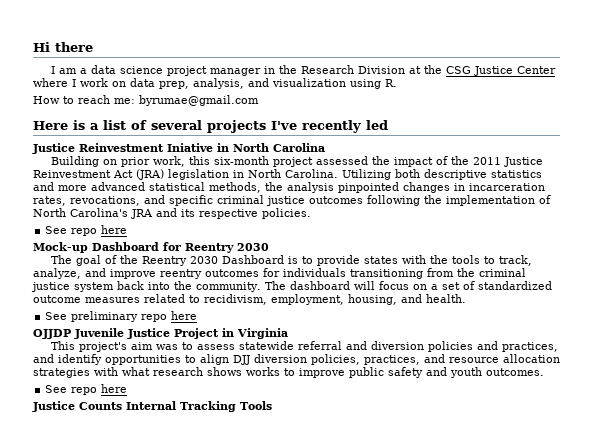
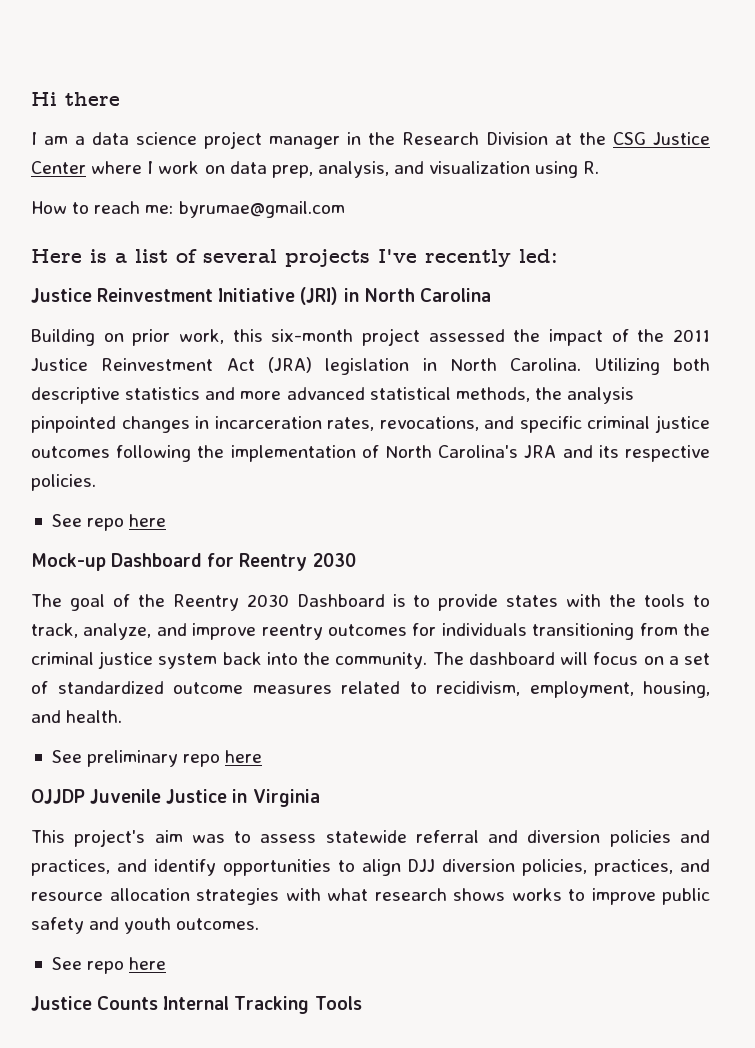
- Here is a list of several projects I've recently led
- Justice Reinvestment Iniative in North Carolina
+ Here is a list of several projects I've recently led:
+ Justice Reinvestment Initiative (JRI) in North Carolina
- OJJDP Juvenile Justice Project in Virginia
+ OJJDP Juvenile Justice in Virginia

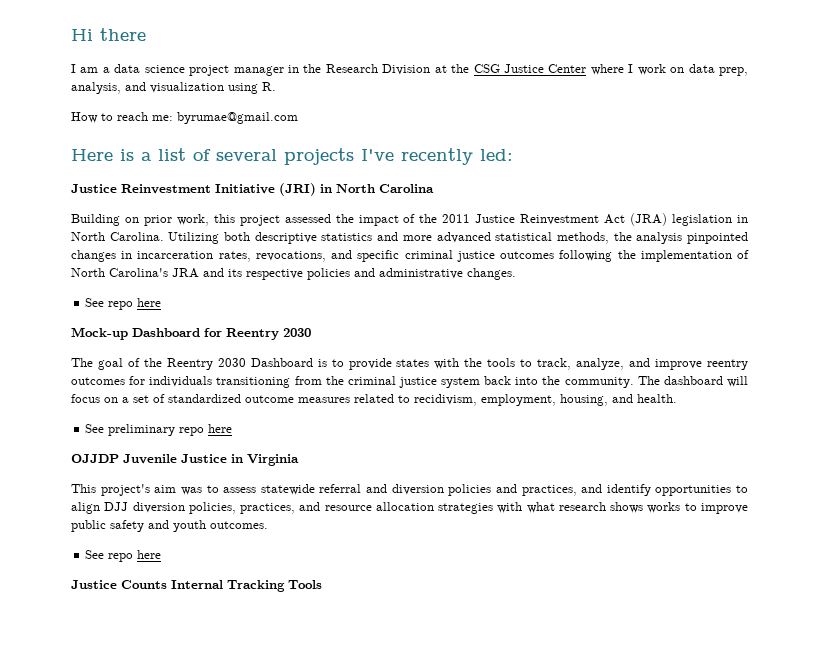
- Building on prior work, this six-month project assessed the impact of the 2011 Justice Reinvestment Act (JRA) legislation in North Carolina.
+ Building on prior work, this project assessed the impact of the 2011 Justice Reinvestment Act (JRA) legislation in North Carolina.
- Utilizing both descriptive statistics and more advanced statistical methods, the analysis pinpointed changes in incarceration rates, revocations, and specific criminal justice outcomes following the implementation of North Carolina's JRA and its respective policies.
+ Utilizing both descriptive statistics and more advanced statistical methods, the analysis pinpointed changes in incarceration rates, revocations, and specific criminal justice outcomes following the implementation of North Carolina's JRA and its respective policies and administrative changes.

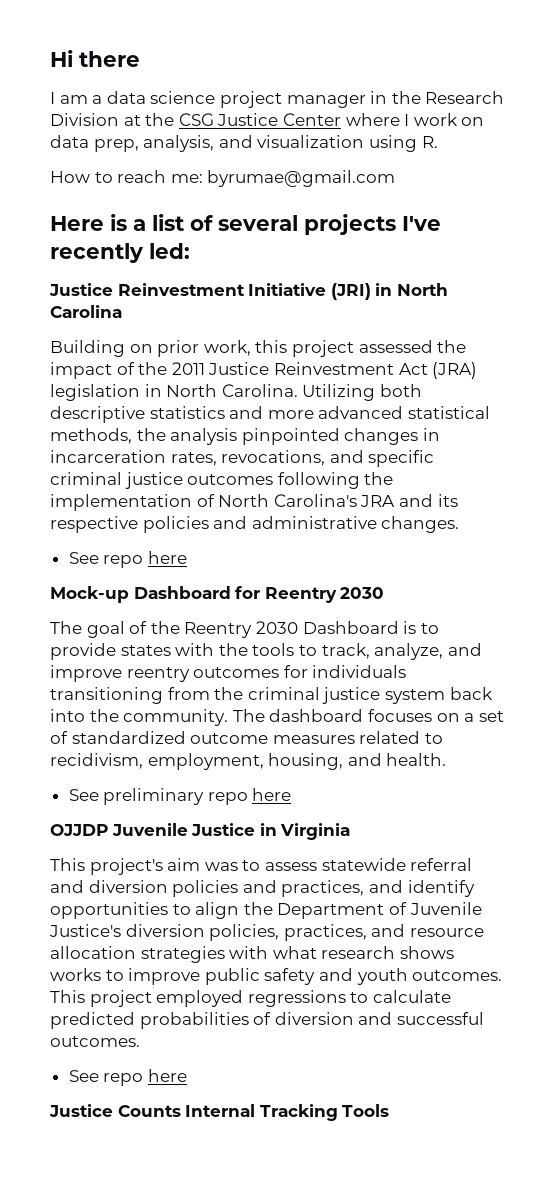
- The dashboard will focus on a set of standardized outcome measures related to recidivism, employment, housing, and health.
+ The dashboard focuses on a set of standardized outcome measures related to recidivism, employment, housing, and health.
- This project's aim was to assess statewide referral and diversion policies and practices, and identify opportunities to align DJJ diversion policies, practices, and resource allocation strategies with what research shows works to improve public safety and youth outcomes.
+ This project's aim was to assess statewide referral and diversion policies and practices, and identify opportunities to align the Department of Juvenile Justice's diversion policies, practices, and resource allocation strategies with what research shows works to improve public safety and youth outcomes. This project employed regressions to calculate predicted probabilities of diversion and successful outcomes.

